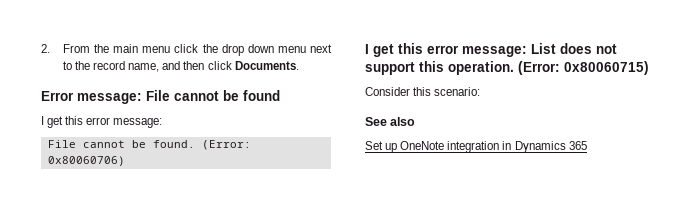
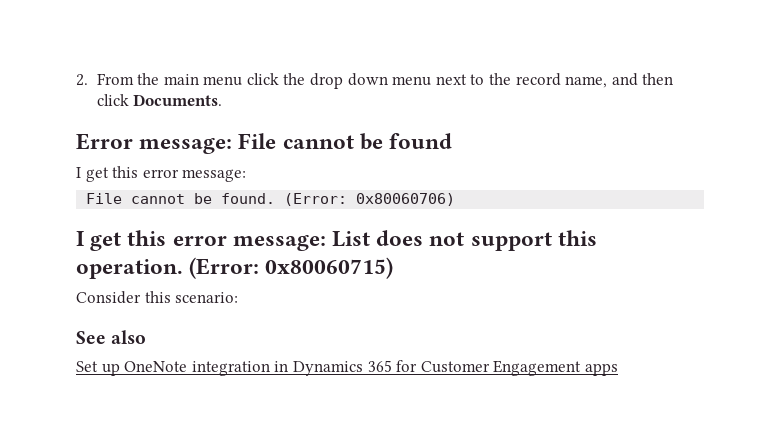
- Set up OneNote integration in Dynamics 365
+ Set up OneNote integration in Dynamics 365 for Customer Engagement apps

